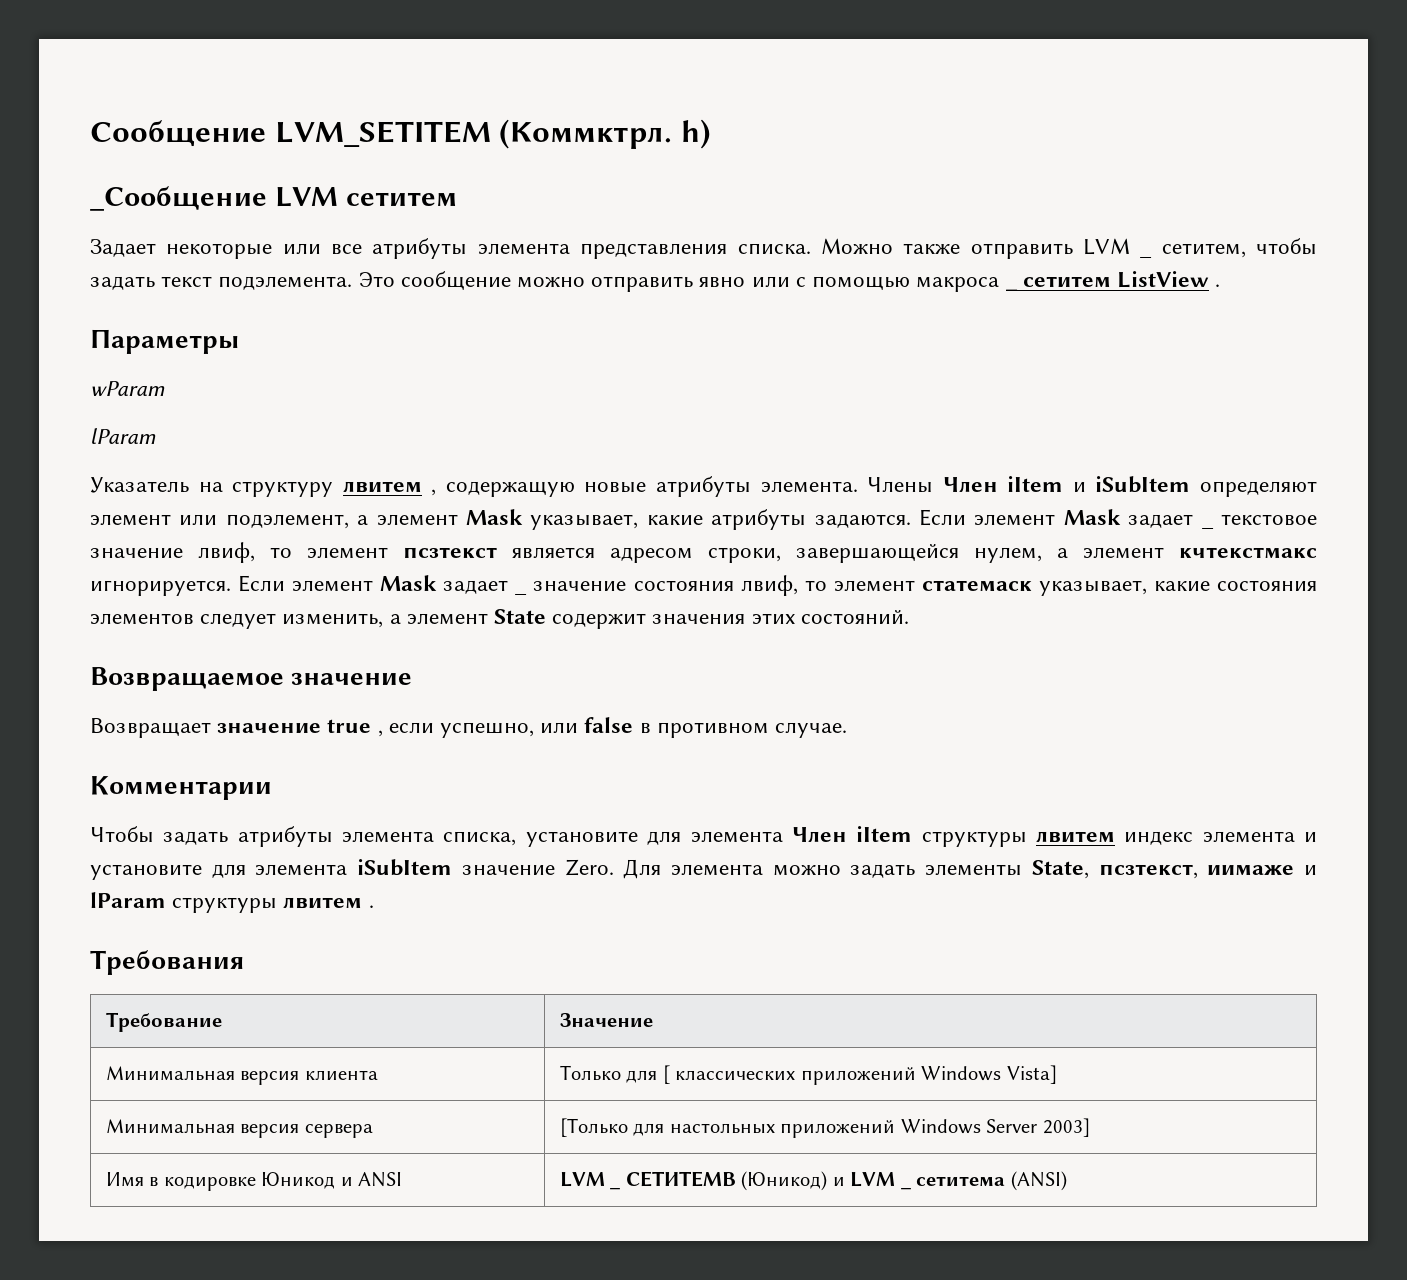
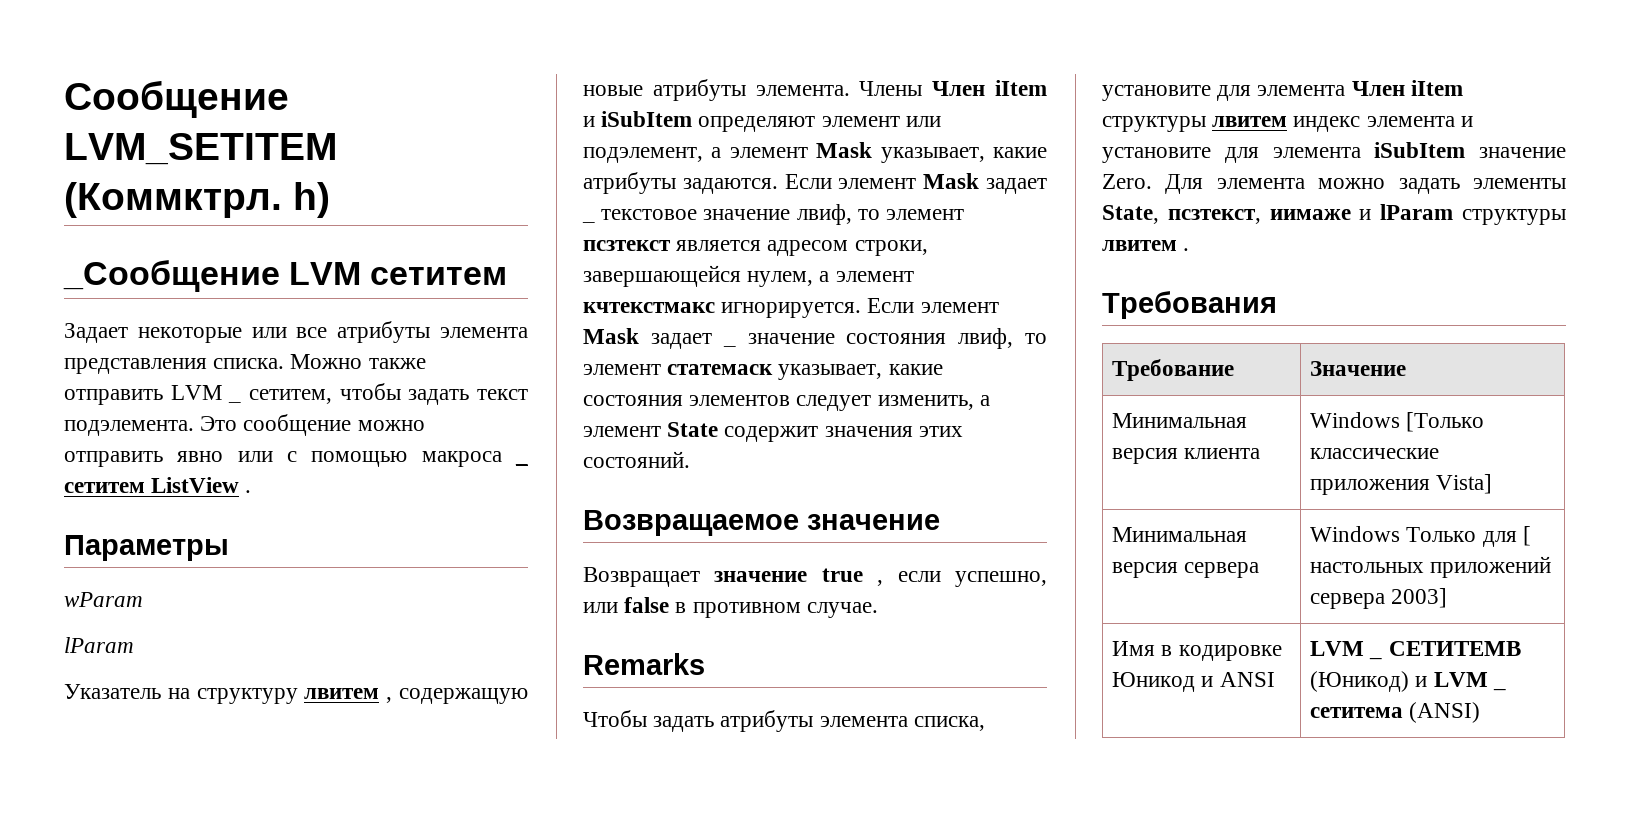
- Комментарии
+ Remarks
- Минимальная версия клиента | Только для [ классических приложений Windows Vista]
- Минимальная версия сервера | [Только для настольных приложений Windows Server 2003]
+ Минимальная версия клиента | Windows [Только классические приложения Vista]
+ Минимальная версия сервера | Windows Только для [ настольных приложений сервера 2003]

